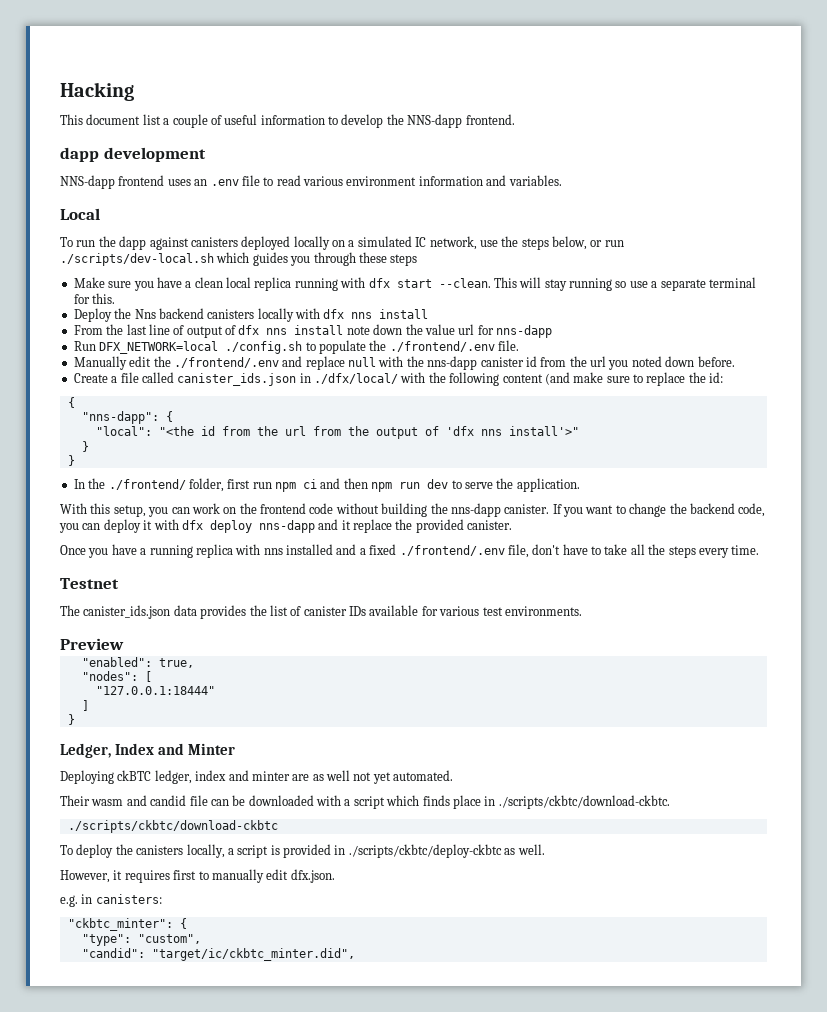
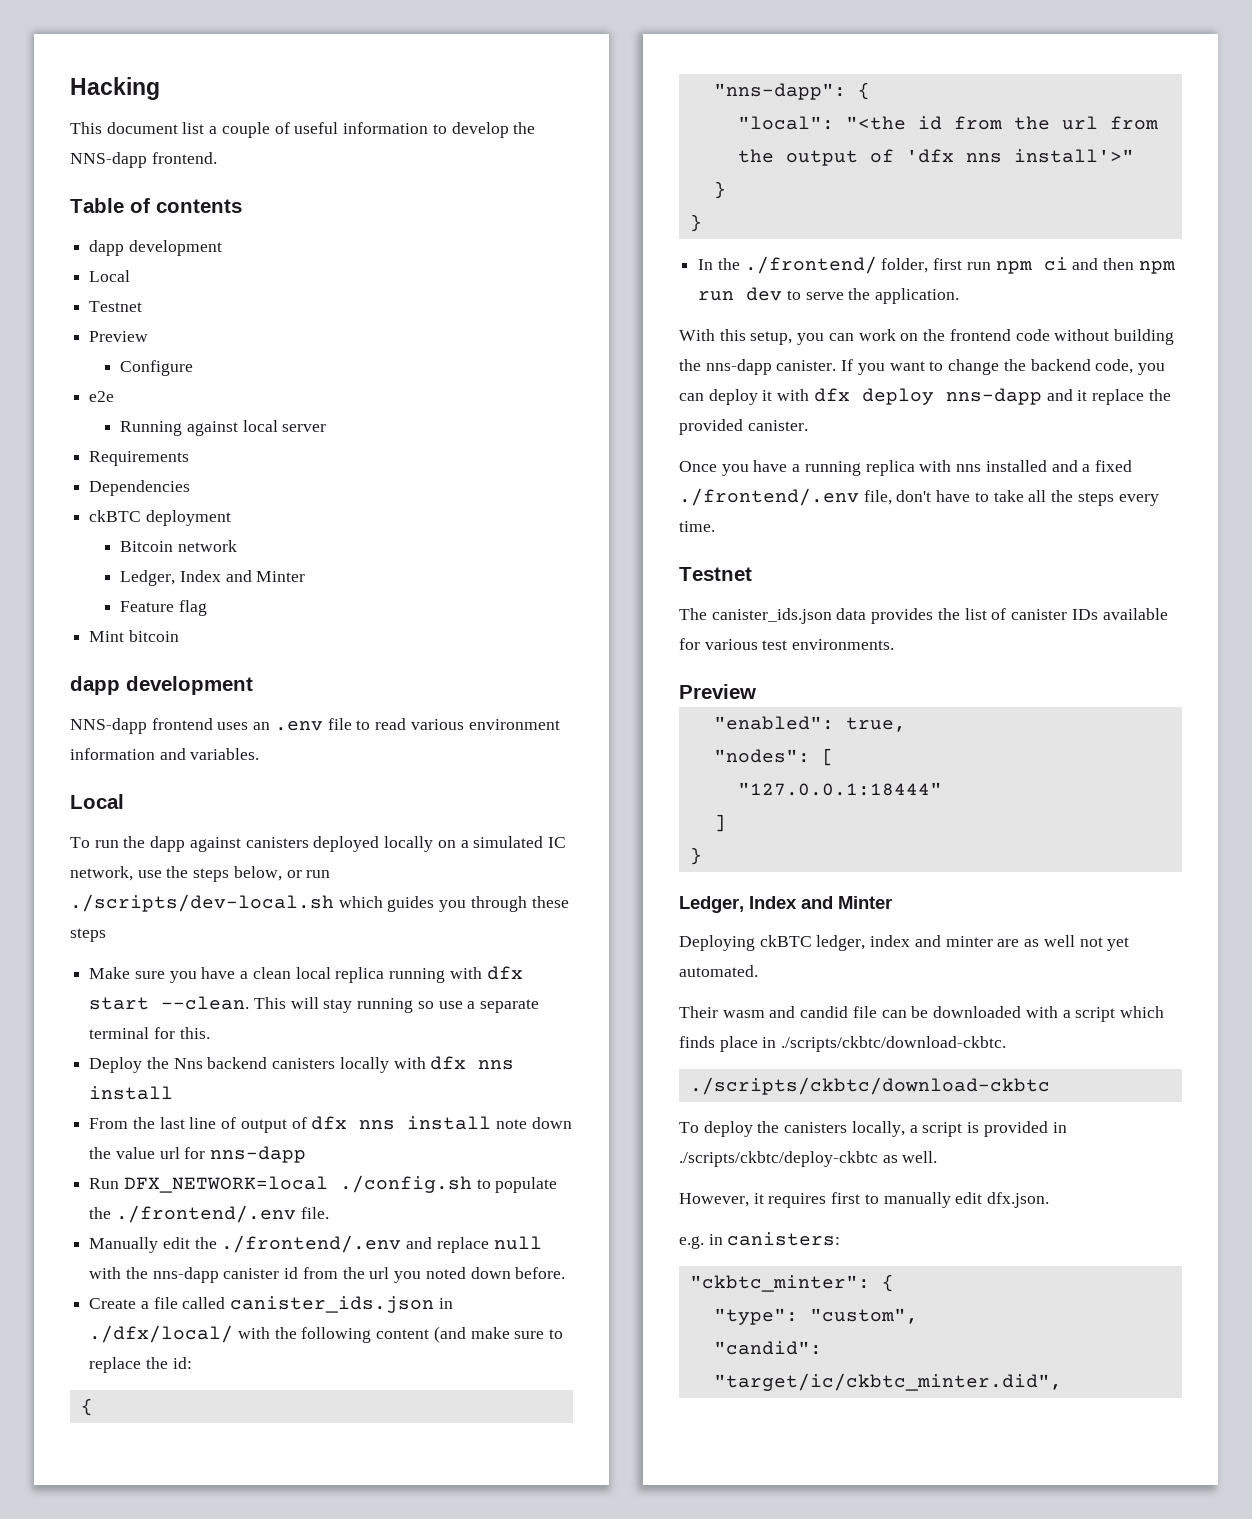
+ Table of contents
+ dapp development
+ Local
+ Testnet
+ Preview
+ Configure
+ e2e
+ Running against local server
+ Requirements
+ Dependencies
+ ckBTC deployment
+ Bitcoin network
+ Ledger, Index and Minter
+ Feature flag
+ Mint bitcoin

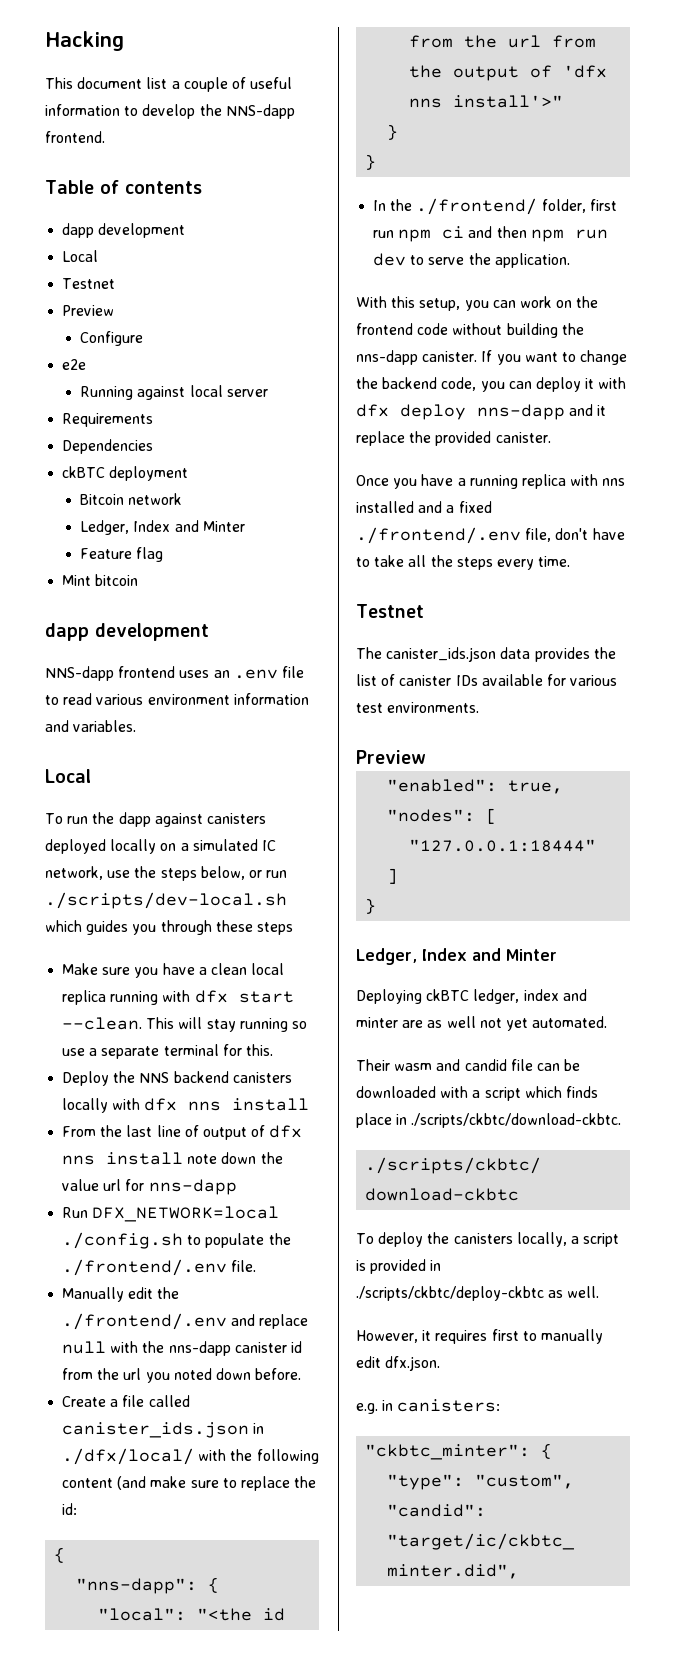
- Deploy the Nns backend canisters locally with dfx nns install
+ Deploy the NNS backend canisters locally with dfx nns install

